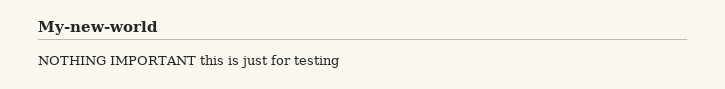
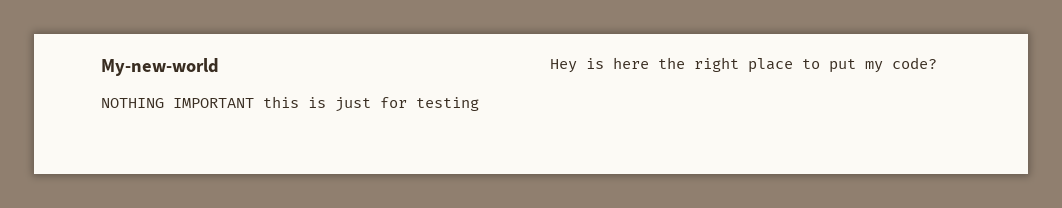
- NOTHING IMPORTANT this is just for testing
+ NOTHING IMPORTANT this is just for testing Hey is here the right place to put my code?

